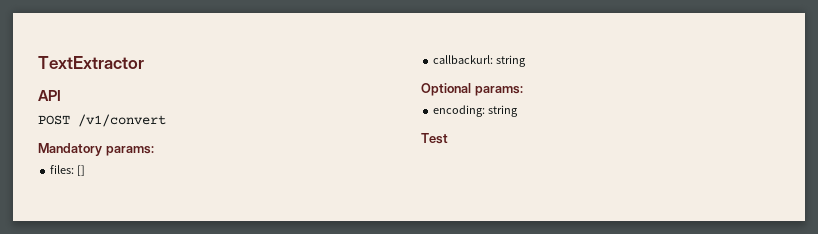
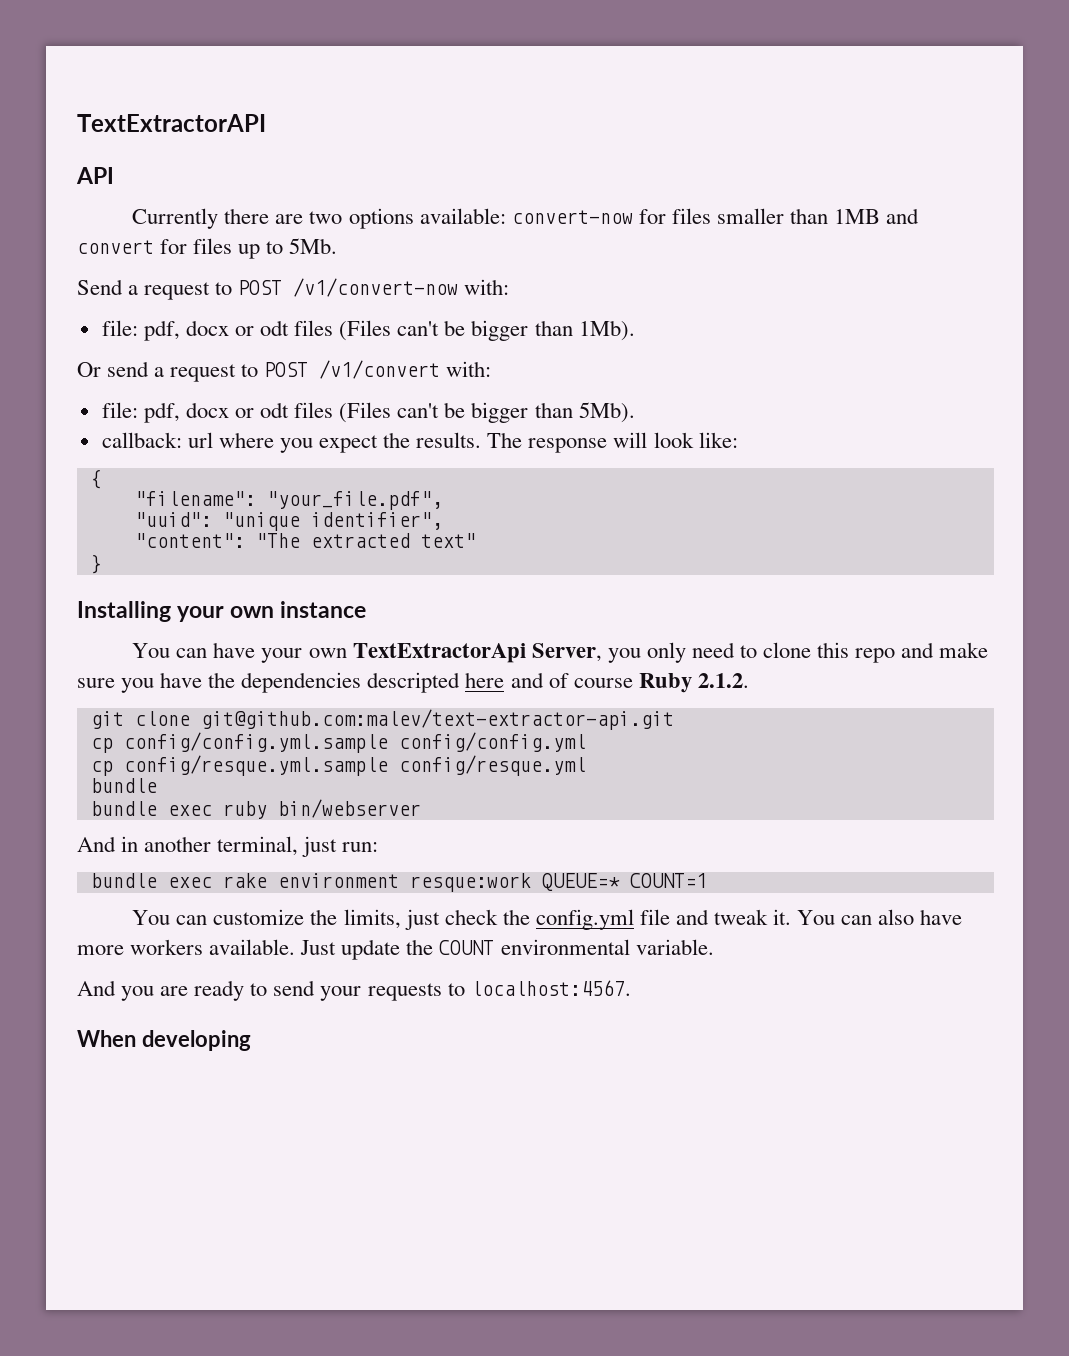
- TextExtractor
+ TextExtractorAPI
- POST /v1/convert
- Mandatory params:
- files: []
- callbackurl: string
- Optional params:
- encoding: string
- Test
+ Currently there are two options available: convert-now for files smaller than 1MB and convert for files up to 5Mb.
+ Send a request to POST /v1/convert-now with:
+ file: pdf, docx or odt files (Files can't be bigger than 1Mb).
+ Or send a request to POST /v1/convert with:
+ file: pdf, docx or odt files (Files can't be bigger than 5Mb).
+ callback: url where you expect the results. The response will look like:
+ {
+ "filename": "your_file.pdf",
+ "uuid": "unique identifier",
+ "content": "The extracted text"
+ }
+ Installing your own instance
+ You can have your own TextExtractorApi Server, you only need to clone this repo and make sure you have the dependencies descripted here and of course Ruby 2.1.2.
+ git clone git@github.com:malev/text-extractor-api.git
+ cp config/config.yml.sample config/config.yml
+ cp config/resque.yml.sample config/resque.yml
+ bundle
+ bundle exec ruby bin/webserver
+ And in another terminal, just run:
+ bundle exec rake environment resque:work QUEUE=* COUNT=1
+ You can customize the limits, just check the config.yml file and tweak it. You can also have more workers available. Just update the COUNT environmental variable.
+ And you are ready to send your requests to localhost:4567.
+ When developing

